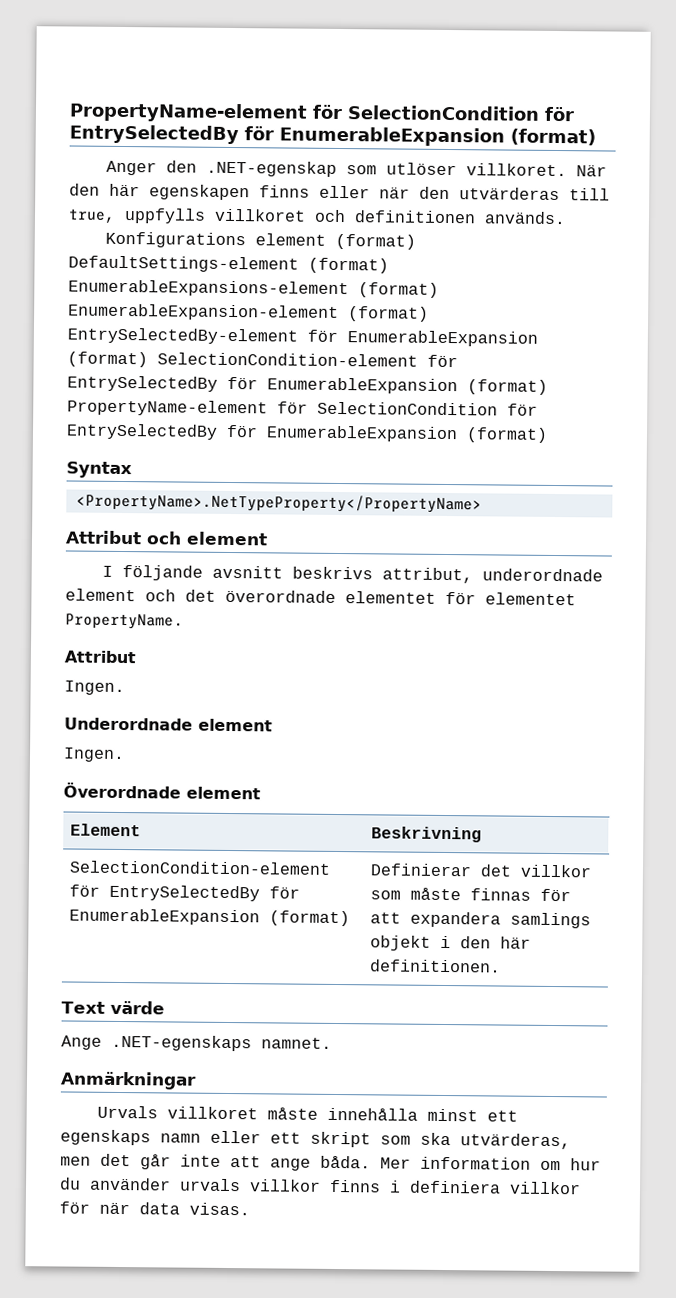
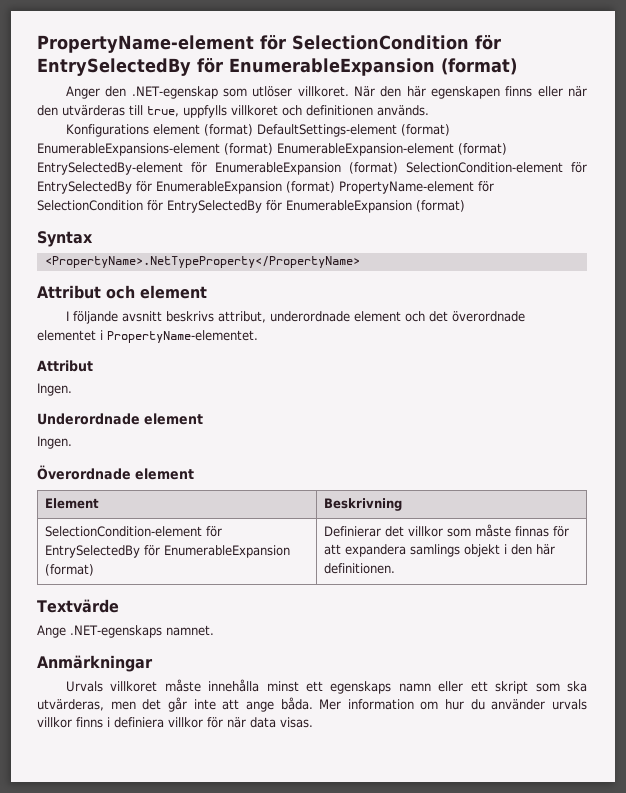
- I följande avsnitt beskrivs attribut, underordnade element och det överordnade elementet för elementet PropertyName.
+ I följande avsnitt beskrivs attribut, underordnade element och det överordnade elementet i PropertyName-elementet.
- Text värde
+ Textvärde

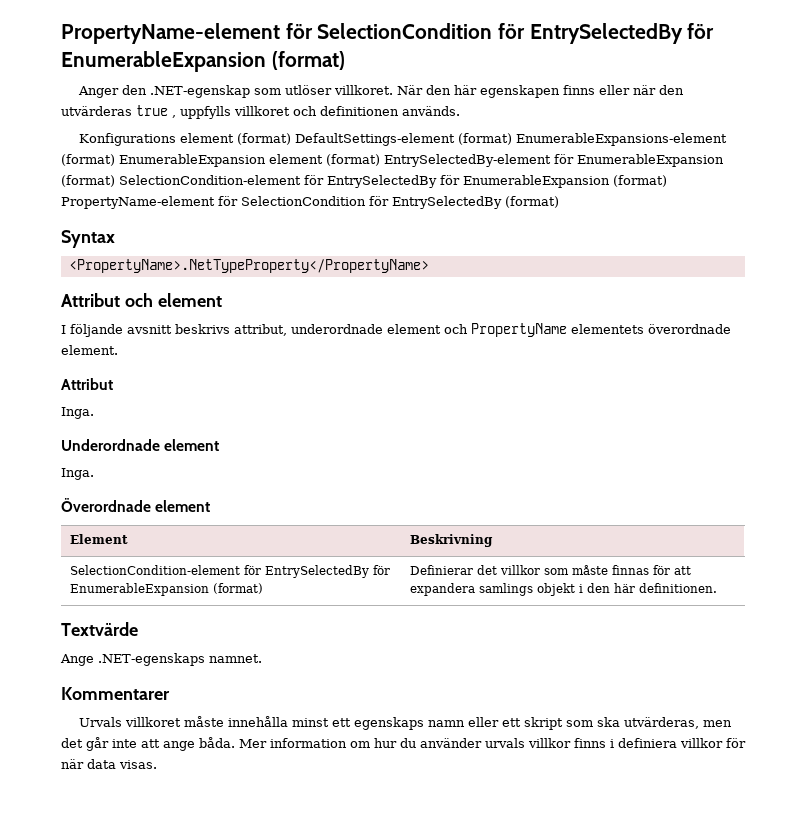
- När den här egenskapen finns eller när den utvärderas till true, uppfylls villkoret och definitionen används.
+ När den här egenskapen finns eller när den utvärderas true , uppfylls villkoret och definitionen används.
- Konfigurations element (format) DefaultSettings-element (format) EnumerableExpansions-element (format) EnumerableExpansion-element (format) EntrySelectedBy-element för EnumerableExpansion (format) SelectionCondition-element för EntrySelectedBy för EnumerableExpansion (format) PropertyName-element för SelectionCondition för EntrySelectedBy för EnumerableExpansion (format)
+ Konfigurations element (format) DefaultSettings-element (format) EnumerableExpansions-element (format) EnumerableExpansion element (format) EntrySelectedBy-element för EnumerableExpansion (format) SelectionCondition-element för EntrySelectedBy för EnumerableExpansion (format) PropertyName-element för SelectionCondition för EntrySelectedBy (format)
- I följande avsnitt beskrivs attribut, underordnade element och det överordnade elementet i PropertyName-elementet.
+ I följande avsnitt beskrivs attribut, underordnade element och PropertyName elementets överordnade element.
  Attribut
- Ingen.
+ Inga.
  Underordnade element
- Ingen.
+ Inga.
- Anmärkningar
+ Kommentarer

